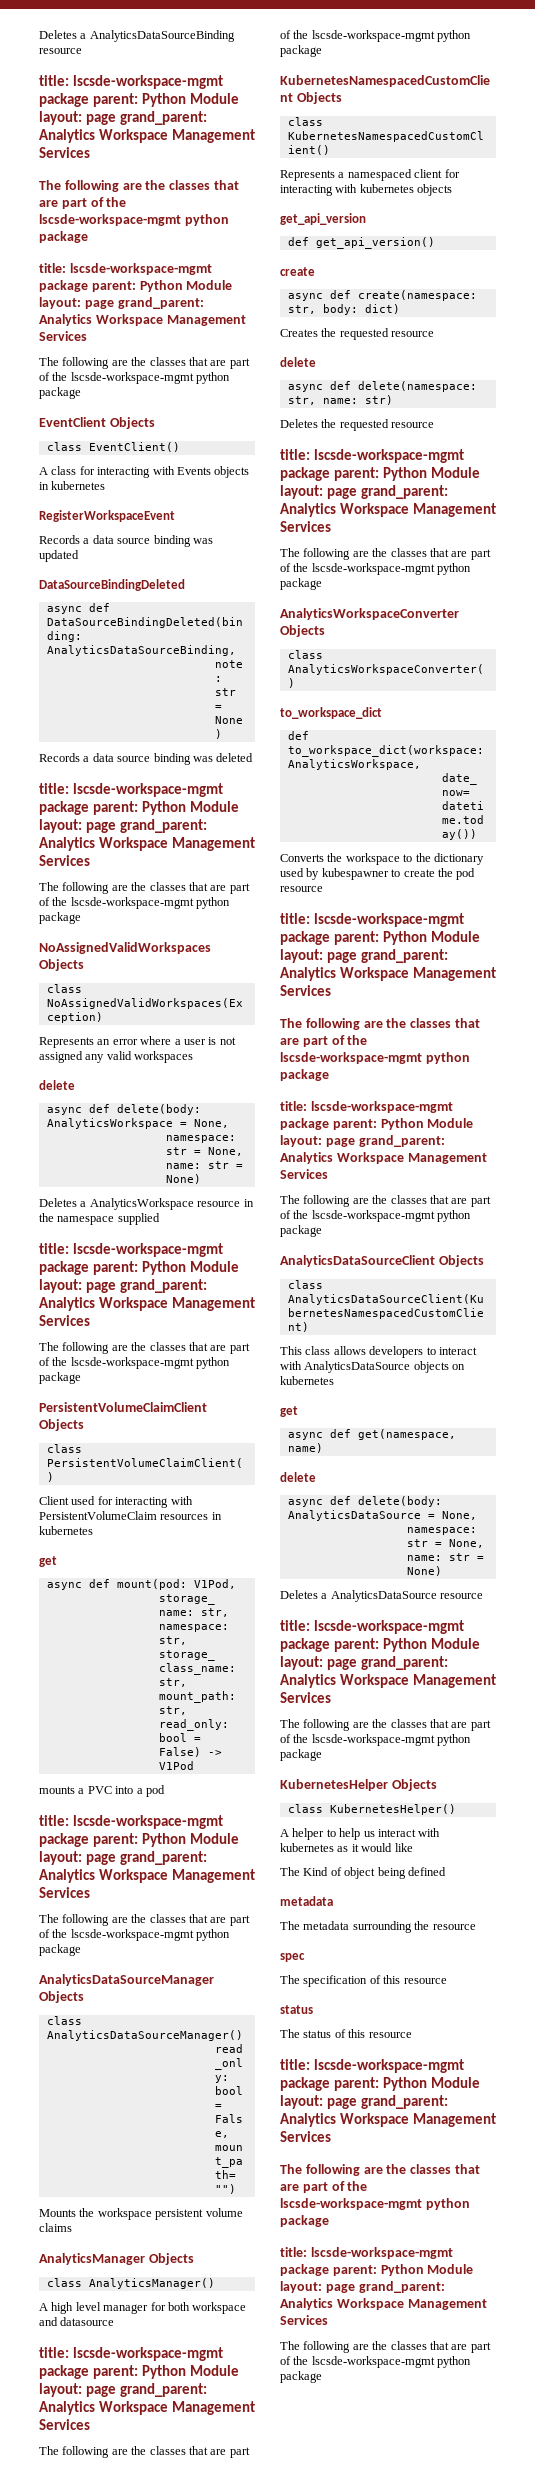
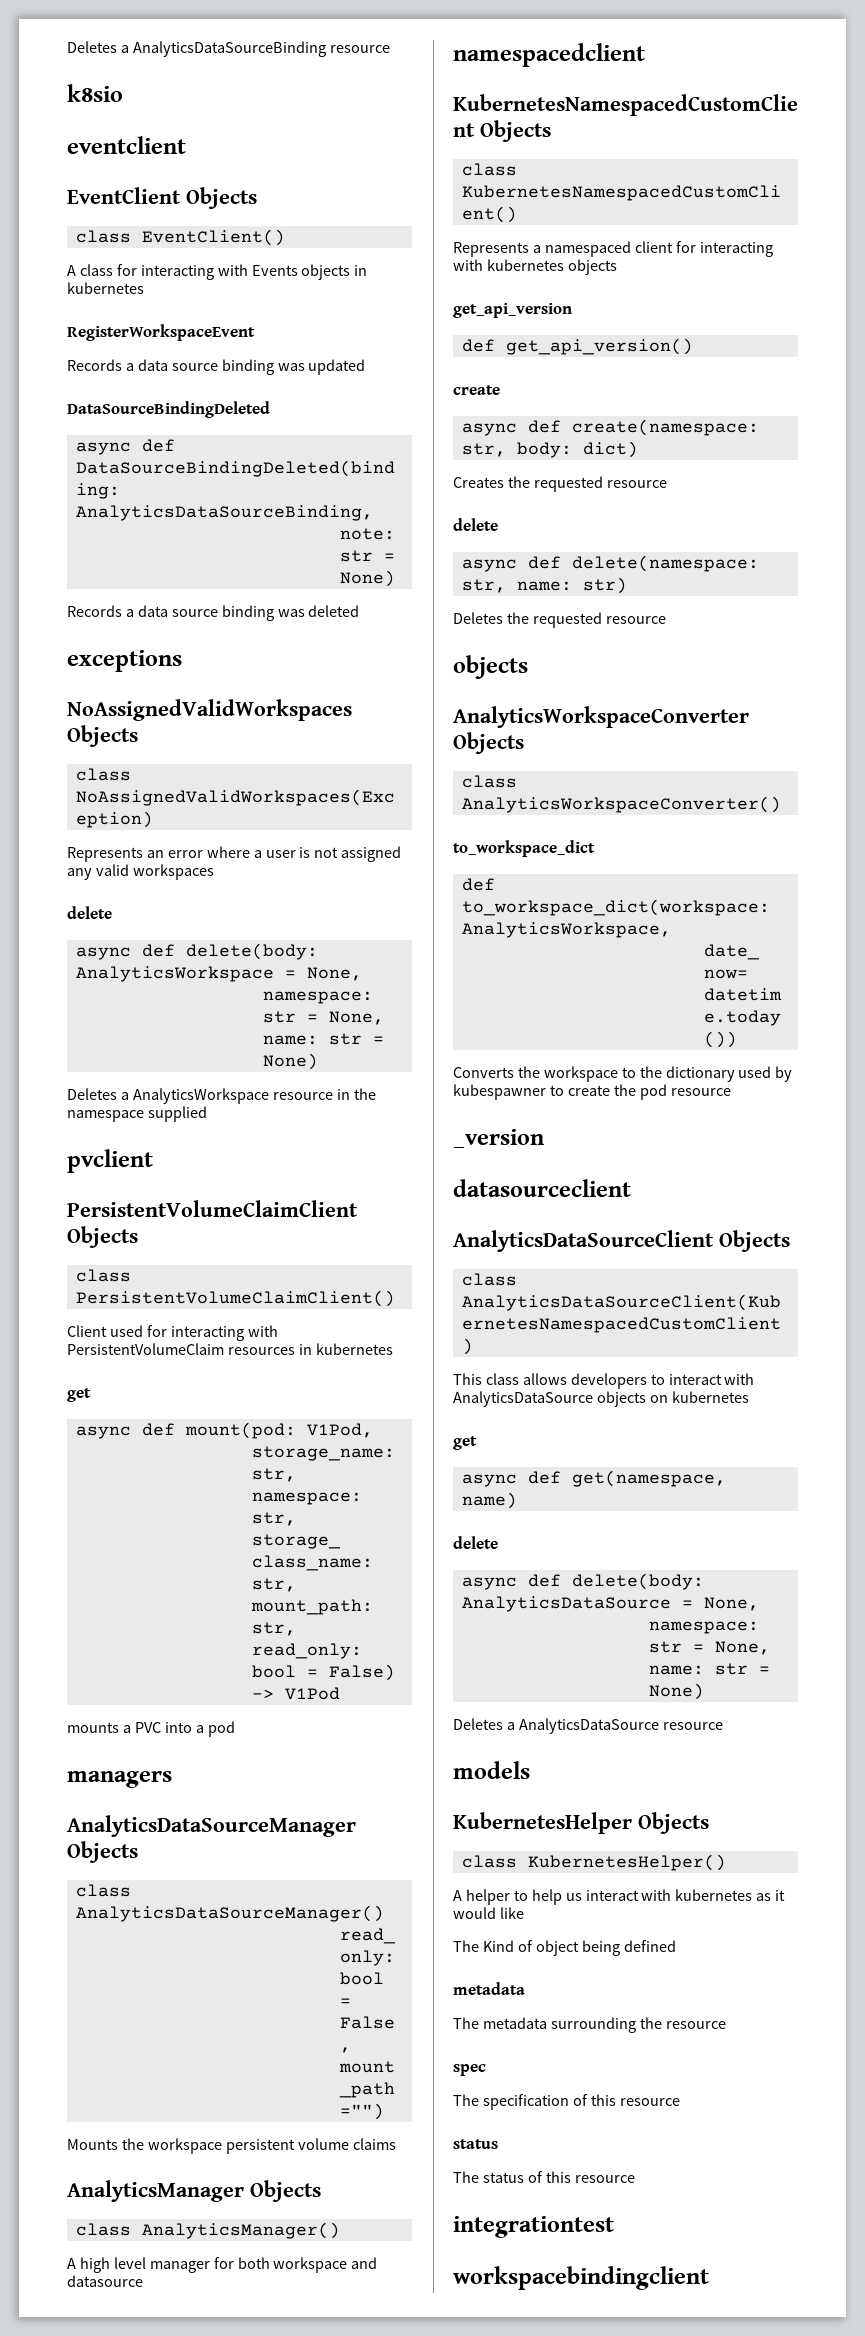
  Deletes a AnalyticsDataSourceBinding resource
- title: lscsde-workspace-mgmt package parent: Python Module layout: page grand_parent: Analytics Workspace Management Services
- The following are the classes that are part of the lscsde-workspace-mgmt python package
- title: lscsde-workspace-mgmt package parent: Python Module layout: page grand_parent: Analytics Workspace Management Services
- The following are the classes that are part of the lscsde-workspace-mgmt python package
+ k8sio
+ eventclient
  Records a data source binding was deleted
- title: lscsde-workspace-mgmt package parent: Python Module layout: page grand_parent: Analytics Workspace Management Services
- The following are the classes that are part of the lscsde-workspace-mgmt python package
+ exceptions
  Deletes a AnalyticsWorkspace resource in the namespace supplied
- title: lscsde-workspace-mgmt package parent: Python Module layout: page grand_parent: Analytics Workspace Management Services
- The following are the classes that are part of the lscsde-workspace-mgmt python package
+ pvclient
  mounts a PVC into a pod
- title: lscsde-workspace-mgmt package parent: Python Module layout: page grand_parent: Analytics Workspace Management Services
- The following are the classes that are part of the lscsde-workspace-mgmt python package
+ managers
  A high level manager for both workspace and datasource
- title: lscsde-workspace-mgmt package parent: Python Module layout: page grand_parent: Analytics Workspace Management Services
- The following are the classes that are part of the lscsde-workspace-mgmt python package
+ namespacedclient
  Deletes the requested resource
- title: lscsde-workspace-mgmt package parent: Python Module layout: page grand_parent: Analytics Workspace Management Services
- The following are the classes that are part of the lscsde-workspace-mgmt python package
+ objects
  Converts the workspace to the dictionary used by kubespawner to create the pod resource
- title: lscsde-workspace-mgmt package parent: Python Module layout: page grand_parent: Analytics Workspace Management Services
- The following are the classes that are part of the lscsde-workspace-mgmt python package
- title: lscsde-workspace-mgmt package parent: Python Module layout: page grand_parent: Analytics Workspace Management Services
- The following are the classes that are part of the lscsde-workspace-mgmt python package
+ _version
+ datasourceclient
  Deletes a AnalyticsDataSource resource
- title: lscsde-workspace-mgmt package parent: Python Module layout: page grand_parent: Analytics Workspace Management Services
- The following are the classes that are part of the lscsde-workspace-mgmt python package
+ models
  The status of this resource
- title: lscsde-workspace-mgmt package parent: Python Module layout: page grand_parent: Analytics Workspace Management Services
- The following are the classes that are part of the lscsde-workspace-mgmt python package
- title: lscsde-workspace-mgmt package parent: Python Module layout: page grand_parent: Analytics Workspace Management Services
- The following are the classes that are part of the lscsde-workspace-mgmt python package
+ integrationtest
+ workspacebindingclient

